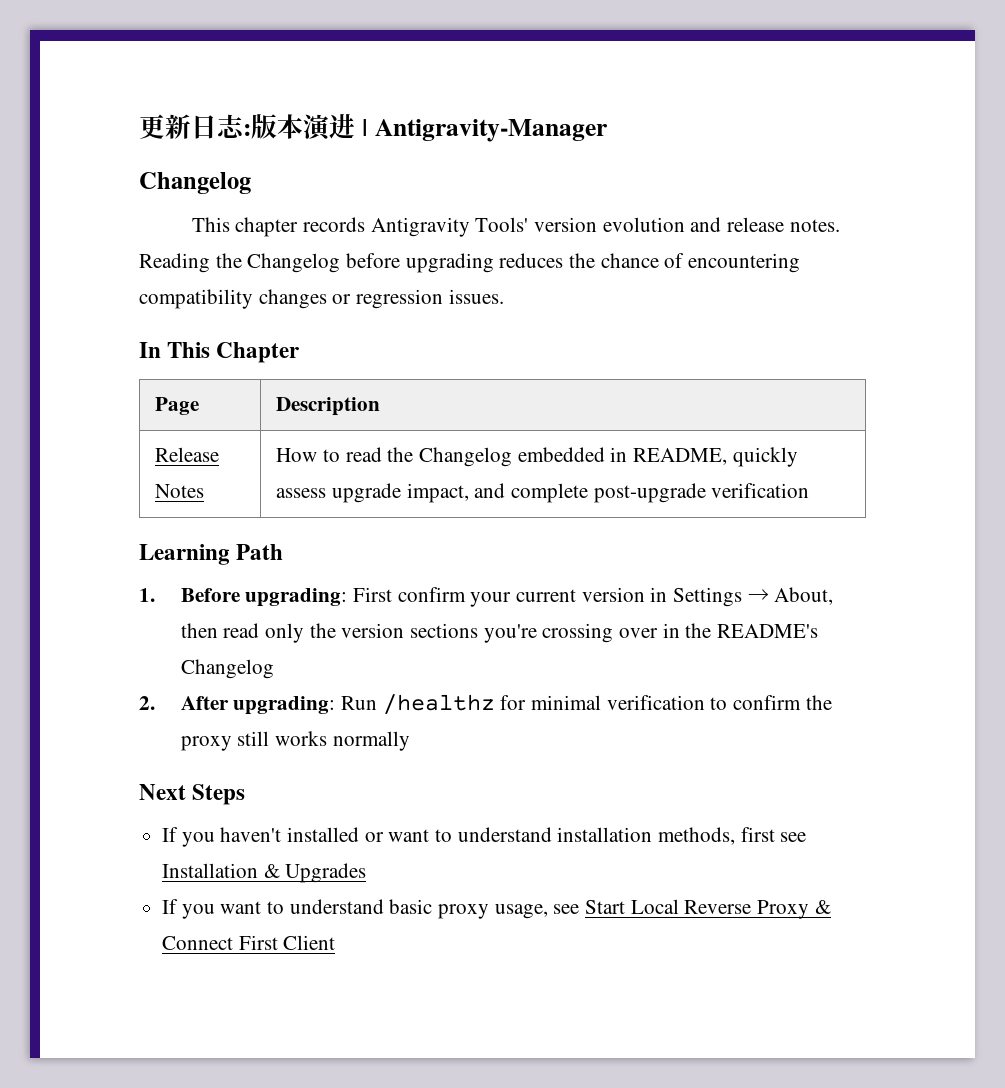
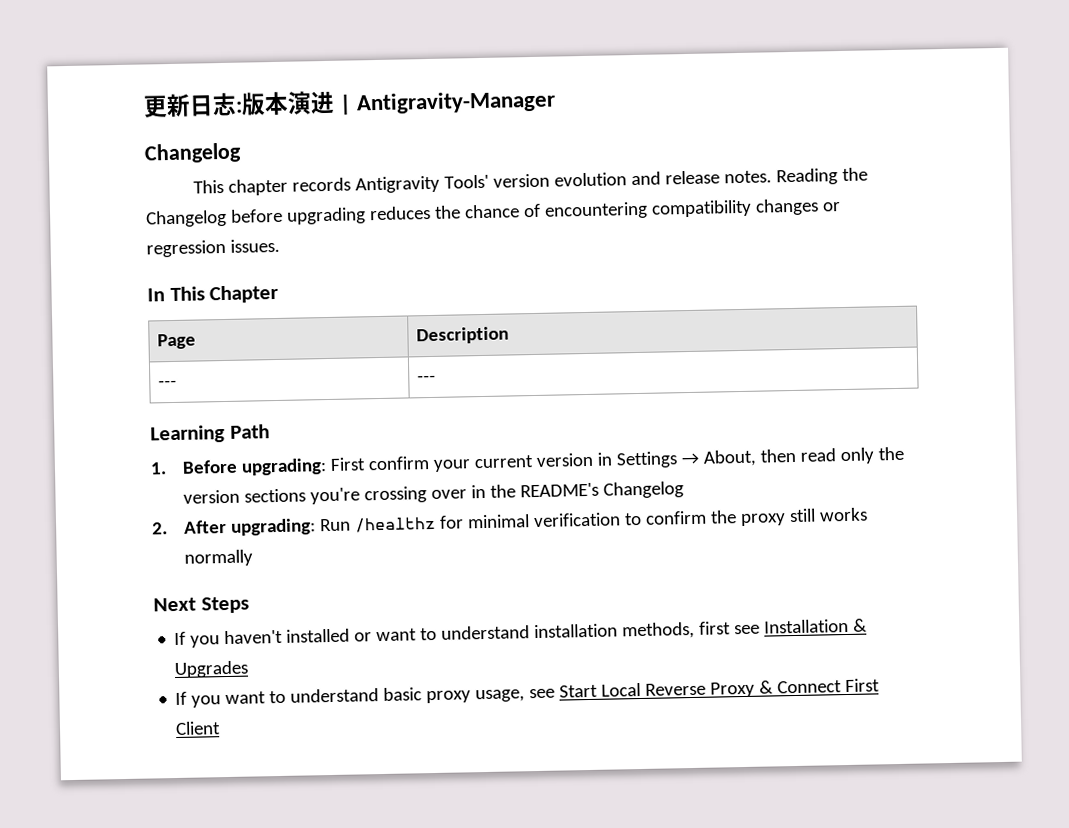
- Release Notes | How to read the Changelog embedded in README, quickly assess upgrade impact, and complete post-upgrade verification
+ --- | ---

